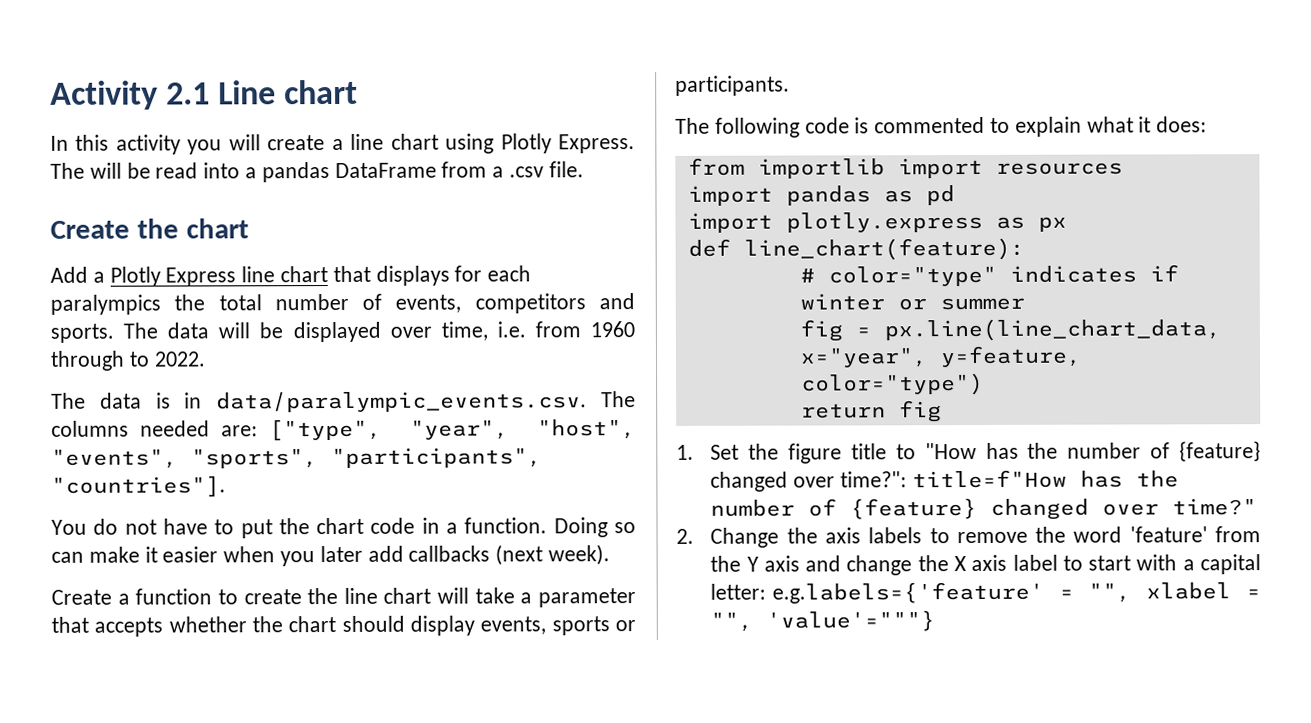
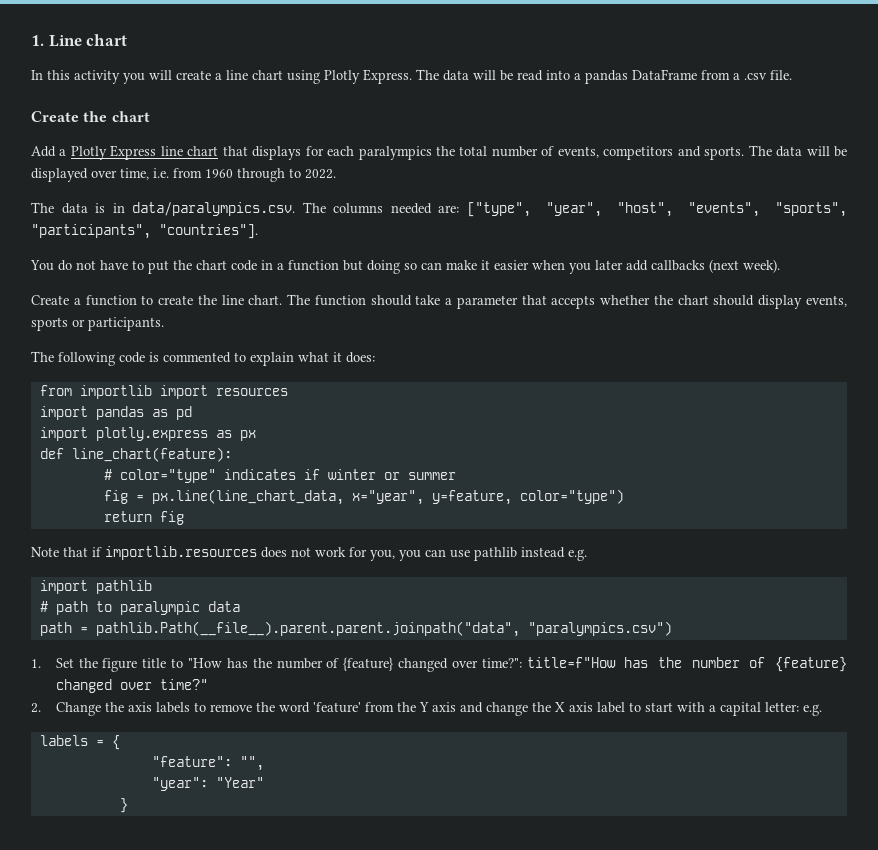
- Activity 2.1 Line chart
+ 1. Line chart
- The will be read into a pandas DataFrame from a .csv file.
+ The data will be read into a pandas DataFrame from a .csv file.
- The data is in data/paralympic_events.csv. The columns needed are: ["type", "year", "host", "events", "sports", "participants", "countries"].
+ The data is in data/paralympics.csv. The columns needed are: ["type", "year", "host", "events", "sports", "participants", "countries"].
- You do not have to put the chart code in a function. Doing so can make it easier when you later add callbacks (next week).
+ You do not have to put the chart code in a function but doing so can make it easier when you later add callbacks (next week).
- Create a function to create the line chart will take a parameter that accepts whether the chart should display events, sports or participants.
+ Create a function to create the line chart. The function should take a parameter that accepts whether the chart should display events, sports or participants.
+ Note that if importlib.resources does not work for you, you can use pathlib instead e.g.
+ import pathlib
+ # path to paralympic data
+ path = pathlib.Path(__file__).parent.parent.joinpath("data", "paralympics.csv")
- 2. Change the axis labels to remove the word 'feature' from the Y axis and change the X axis label to start with a capital letter: e.g.labels={'feature' = "", xlabel = "", 'value'="""}
+ 2. Change the axis labels to remove the word 'feature' from the Y axis and change the X axis label to start with a capital letter: e.g.
+ labels = {
+ "feature": "",
+ "year": "Year"
+ }

